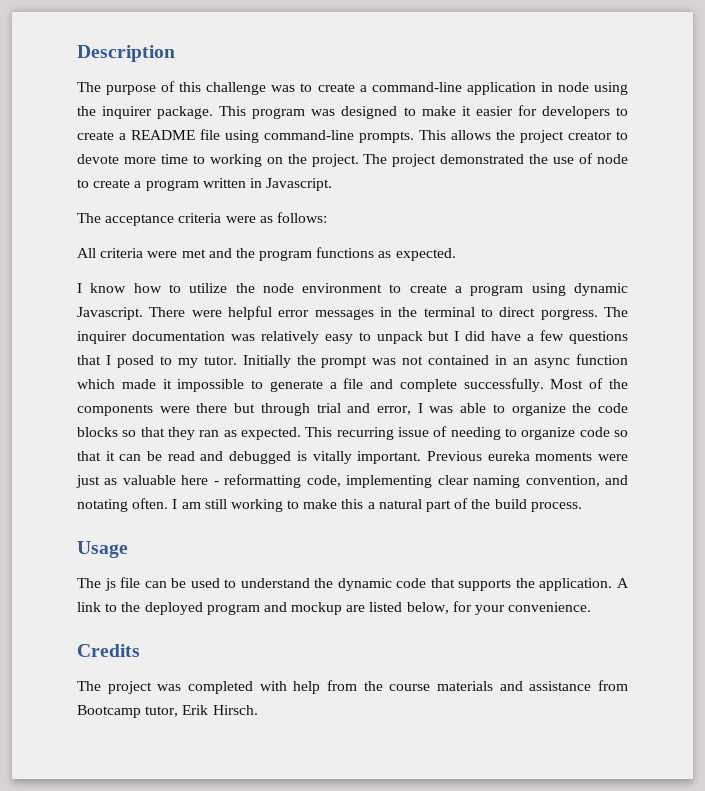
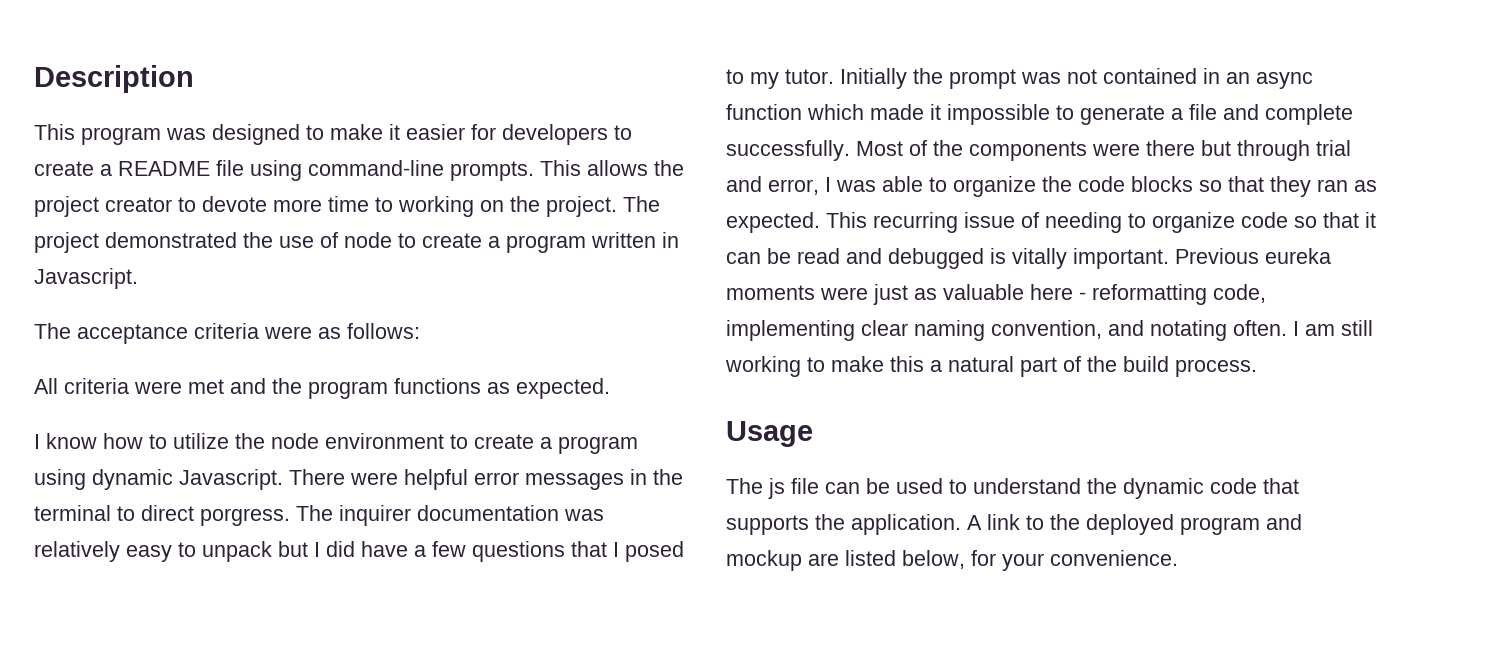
- The purpose of this challenge was to create a command-line application in node using the inquirer package.
- Credits
- The project was completed with help from the course materials and assistance from Bootcamp tutor, Erik Hirsch.

